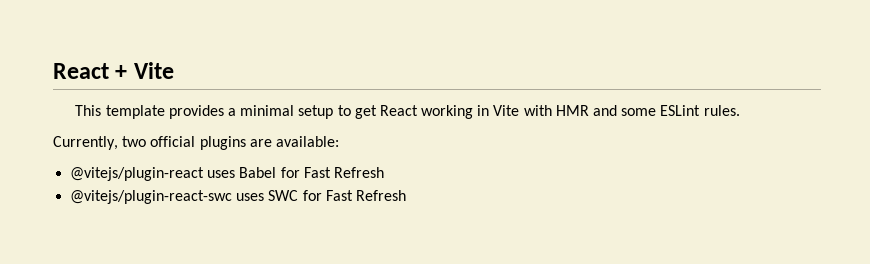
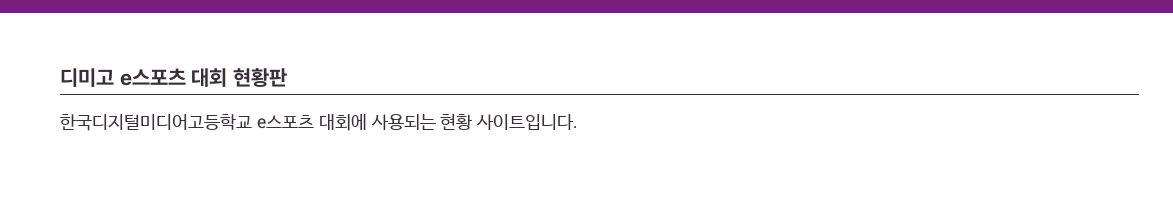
- React + Vite
- This template provides a minimal setup to get React working in Vite with HMR and some ESLint rules.
- Currently, two official plugins are available:
- @vitejs/plugin-react uses Babel for Fast Refresh
- @vitejs/plugin-react-swc uses SWC for Fast Refresh
+ 디미고 e스포츠 대회 현황판
+ 한국디지털미디어고등학교 e스포츠 대회에 사용되는 현황 사이트입니다.

